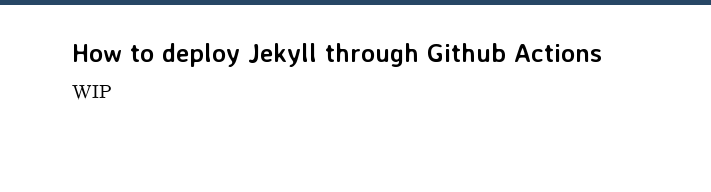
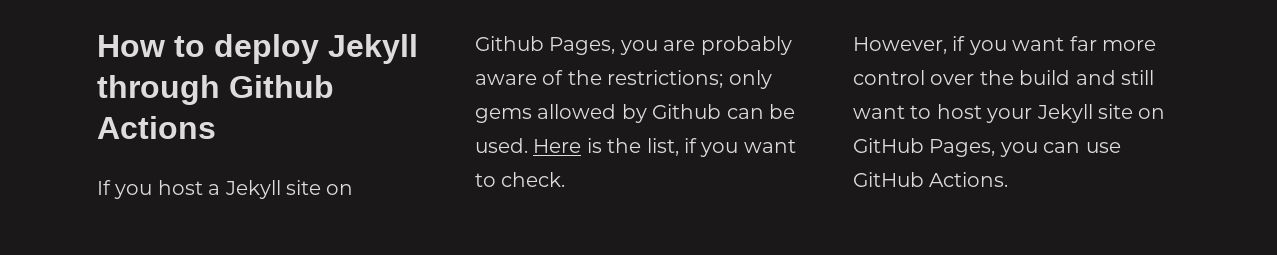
- WIP
+ If you host a Jekyll site on Github Pages, you are probably aware of the restrictions; only gems allowed by Github can be used. Here is the list, if you want to check.
+ However, if you want far more control over the build and still want to host your Jekyll site on GitHub Pages, you can use GitHub Actions.

